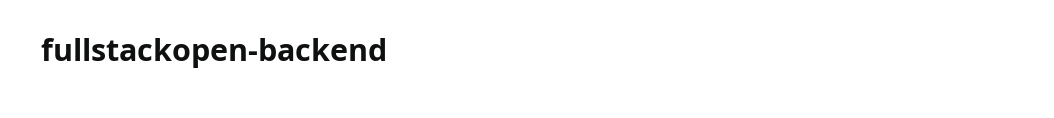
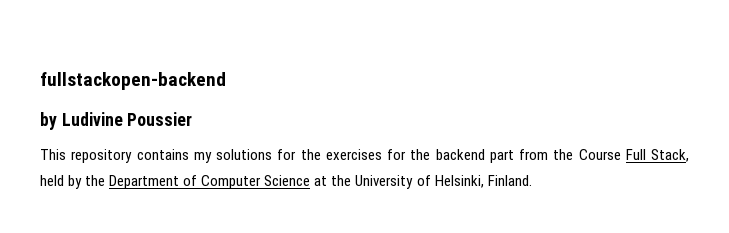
+ by Ludivine Poussier
+ This repository contains my solutions for the exercises for the backend part from the Course Full Stack, held by the Department of Computer Science at the University of Helsinki, Finland.

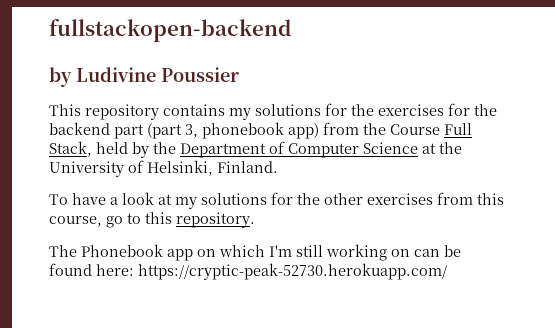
- This repository contains my solutions for the exercises for the backend part from the Course Full Stack, held by the Department of Computer Science at the University of Helsinki, Finland.
+ This repository contains my solutions for the exercises for the backend part (part 3, phonebook app) from the Course Full Stack, held by the Department of Computer Science at the University of Helsinki, Finland.
+ To have a look at my solutions for the other exercises from this course, go to this repository.
+ The Phonebook app on which I'm still working on can be found here: https://cryptic-peak-52730.herokuapp.com/

